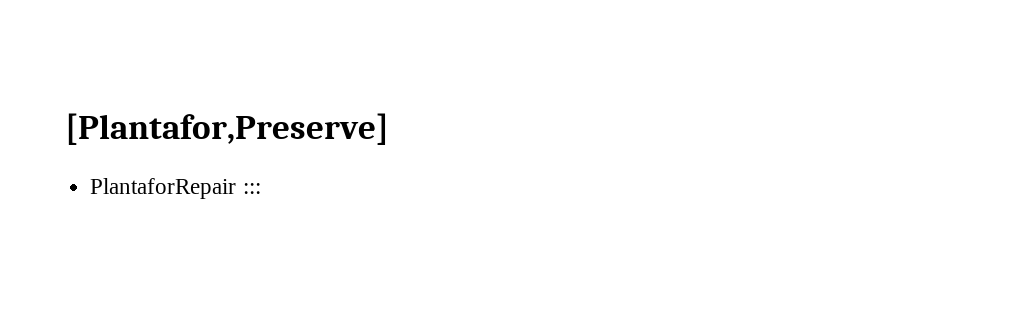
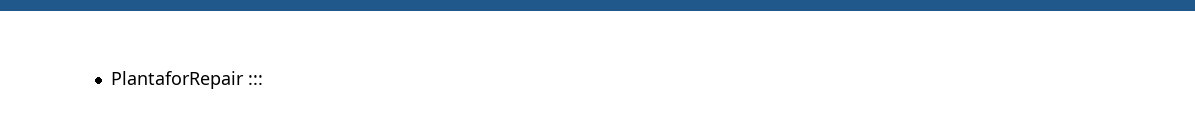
- [Plantafor,Preserve]

